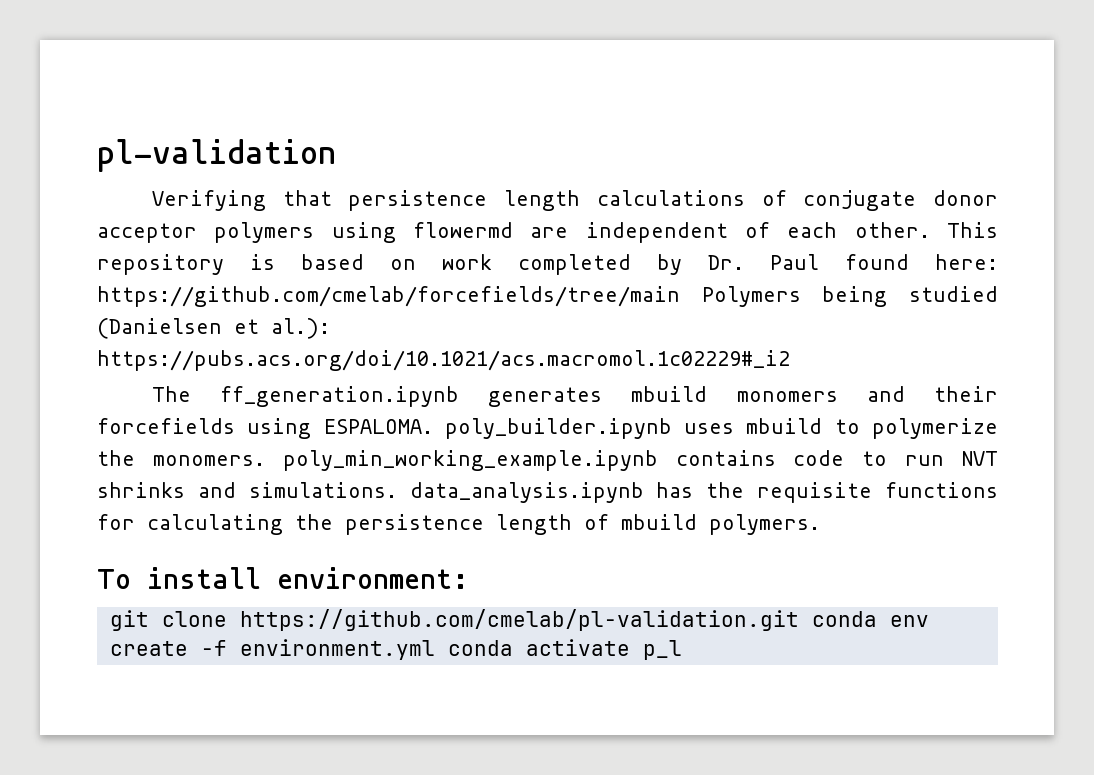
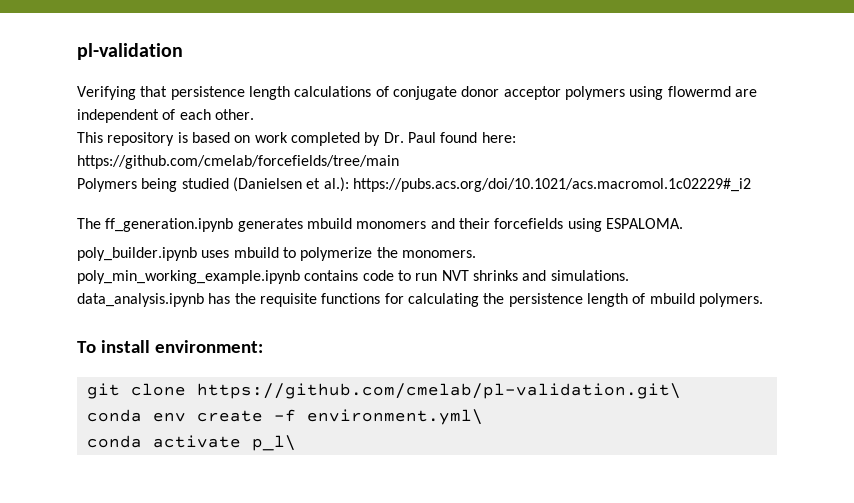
- Verifying that persistence length calculations of conjugate donor acceptor polymers using flowermd are independent of each other. This repository is based on work completed by Dr. Paul found here: https://github.com/cmelab/forcefields/tree/main Polymers being studied (Danielsen et al.): https://pubs.acs.org/doi/10.1021/acs.macromol.1c02229#_i2
+ Verifying that persistence length calculations of conjugate donor acceptor polymers using flowermd are independent of each other.
+ This repository is based on work completed by Dr. Paul found here: https://github.com/cmelab/forcefields/tree/main
+ Polymers being studied (Danielsen et al.): https://pubs.acs.org/doi/10.1021/acs.macromol.1c02229#_i2
- The ff_generation.ipynb generates mbuild monomers and their forcefields using ESPALOMA. poly_builder.ipynb uses mbuild to polymerize the monomers. poly_min_working_example.ipynb contains code to run NVT shrinks and simulations. data_analysis.ipynb has the requisite functions for calculating the persistence length of mbuild polymers.
+ The ff_generation.ipynb generates mbuild monomers and their forcefields using ESPALOMA.
+ poly_builder.ipynb uses mbuild to polymerize the monomers.
+ poly_min_working_example.ipynb contains code to run NVT shrinks and simulations.
+ data_analysis.ipynb has the requisite functions for calculating the persistence length of mbuild polymers.
- git clone https://github.com/cmelab/pl-validation.git conda env create -f environment.yml conda activate p_l
+ git clone https://github.com/cmelab/pl-validation.git\
+ conda env create -f environment.yml\
+ conda activate p_l\

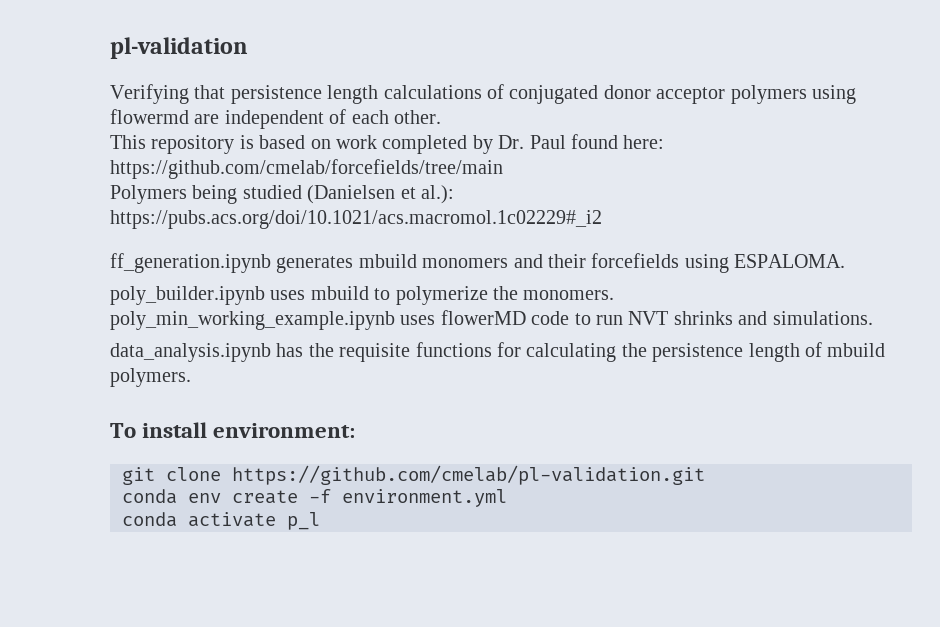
- Verifying that persistence length calculations of conjugate donor acceptor polymers using flowermd are independent of each other.
+ Verifying that persistence length calculations of conjugated donor acceptor polymers using flowermd are independent of each other.
- The ff_generation.ipynb generates mbuild monomers and their forcefields using ESPALOMA.
+ ff_generation.ipynb generates mbuild monomers and their forcefields using ESPALOMA.
- poly_min_working_example.ipynb contains code to run NVT shrinks and simulations.
+ poly_min_working_example.ipynb uses flowerMD code to run NVT shrinks and simulations.
- git clone https://github.com/cmelab/pl-validation.git\
+ git clone https://github.com/cmelab/pl-validation.git
- conda env create -f environment.yml\
+ conda env create -f environment.yml
- conda activate p_l\
+ conda activate p_l

